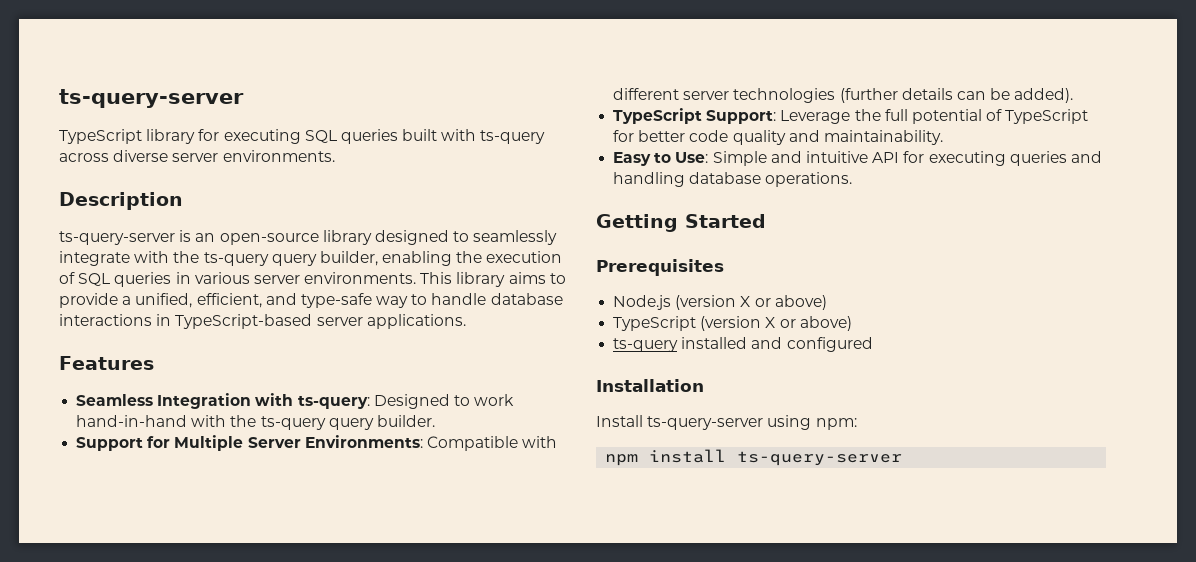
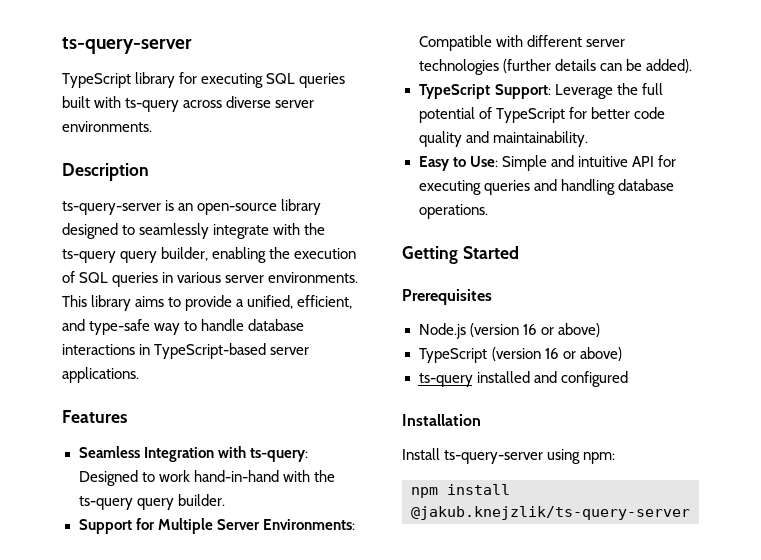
- Node.js (version X or above)
+ Node.js (version 16 or above)
- TypeScript (version X or above)
+ TypeScript (version 16 or above)
- npm install ts-query-server
+ npm install @jakub.knejzlik/ts-query-server

